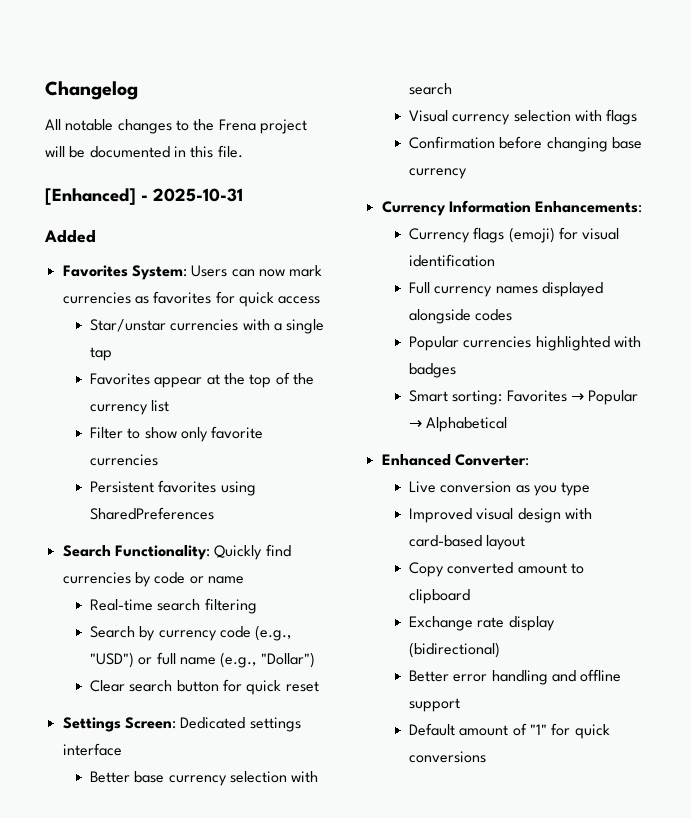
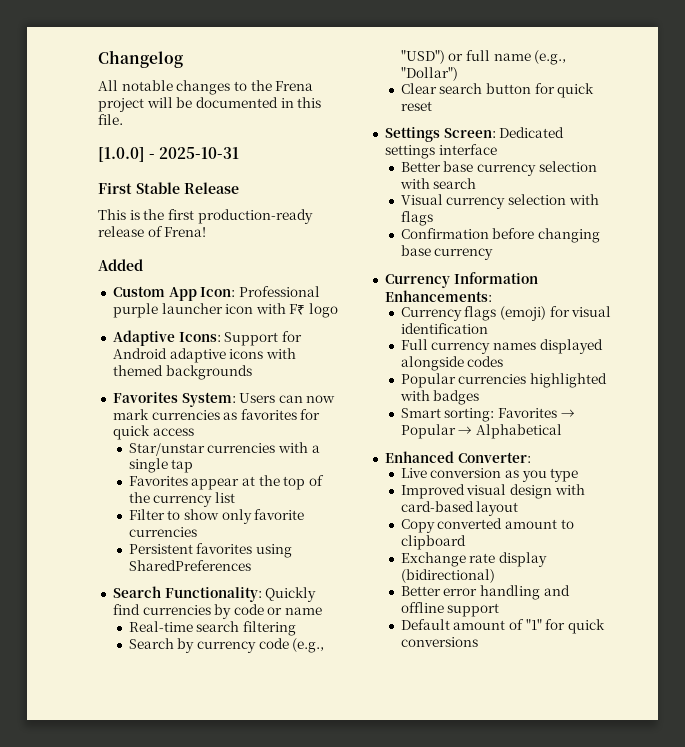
- [Enhanced] - 2025-10-31
+ [1.0.0] - 2025-10-31
+ First Stable Release
+ This is the first production-ready release of Frena!
  Added
+ Custom App Icon: Professional purple launcher icon with F₹ logo
+ Adaptive Icons: Support for Android adaptive icons with themed backgrounds

